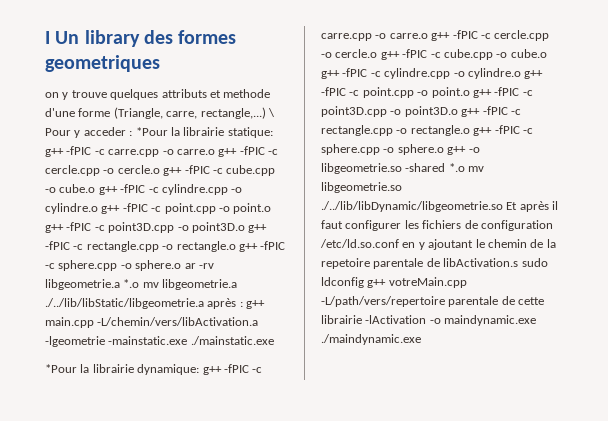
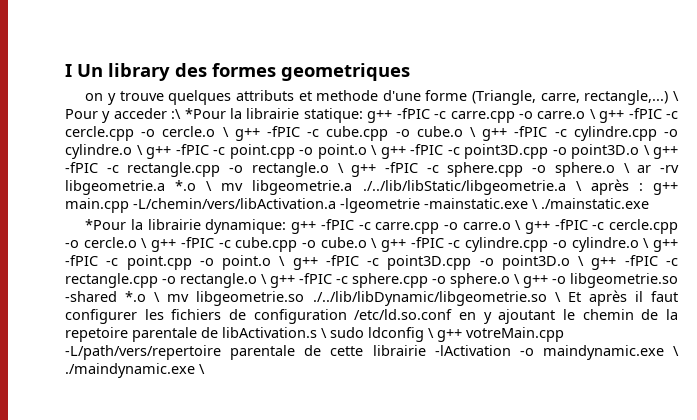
- \ Pour y acceder : *Pour la librairie statique: g++ -fPIC -c carre.cpp -o carre.o g++ -fPIC -c cercle.cpp -o cercle.o g++ -fPIC -c cube.cpp -o cube.o g++ -fPIC -c cylindre.cpp -o cylindre.o g++ -fPIC -c point.cpp -o point.o g++ -fPIC -c point3D.cpp -o point3D.o g++ -fPIC -c rectangle.cpp -o rectangle.o g++ -fPIC -c sphere.cpp -o sphere.o ar -rv libgeometrie.a *.o mv libgeometrie.a ./../lib/libStatic/libgeometrie.a après : g++ main.cpp -L/chemin/vers/libActivation.a -lgeometrie -mainstatic.exe ./mainstatic.exe
+ \ Pour y acceder :\ *Pour la librairie statique: g++ -fPIC -c carre.cpp -o carre.o \ g++ -fPIC -c cercle.cpp -o cercle.o \ g++ -fPIC -c cube.cpp -o cube.o \ g++ -fPIC -c cylindre.cpp -o cylindre.o \ g++ -fPIC -c point.cpp -o point.o \ g++ -fPIC -c point3D.cpp -o point3D.o \ g++ -fPIC -c rectangle.cpp -o rectangle.o \ g++ -fPIC -c sphere.cpp -o sphere.o \ ar -rv libgeometrie.a *.o \ mv libgeometrie.a ./../lib/libStatic/libgeometrie.a \ après : g++ main.cpp -L/chemin/vers/libActivation.a -lgeometrie -mainstatic.exe \ ./mainstatic.exe
- *Pour la librairie dynamique: g++ -fPIC -c carre.cpp -o carre.o g++ -fPIC -c cercle.cpp -o cercle.o g++ -fPIC -c cube.cpp -o cube.o g++ -fPIC -c cylindre.cpp -o cylindre.o g++ -fPIC -c point.cpp -o point.o g++ -fPIC -c point3D.cpp -o point3D.o g++ -fPIC -c rectangle.cpp -o rectangle.o g++ -fPIC -c sphere.cpp -o sphere.o g++ -o libgeometrie.so -shared *.o mv libgeometrie.so ./../lib/libDynamic/libgeometrie.so Et après il faut configurer les fichiers de configuration /etc/ld.so.conf en y ajoutant le chemin de la repetoire parentale de libActivation.s sudo ldconfig g++ votreMain.cpp -L/path/vers/repertoire parentale de cette librairie -lActivation -o maindynamic.exe ./maindynamic.exe
+ *Pour la librairie dynamique: g++ -fPIC -c carre.cpp -o carre.o \ g++ -fPIC -c cercle.cpp -o cercle.o \ g++ -fPIC -c cube.cpp -o cube.o \ g++ -fPIC -c cylindre.cpp -o cylindre.o \ g++ -fPIC -c point.cpp -o point.o \ g++ -fPIC -c point3D.cpp -o point3D.o \ g++ -fPIC -c rectangle.cpp -o rectangle.o \ g++ -fPIC -c sphere.cpp -o sphere.o \ g++ -o libgeometrie.so -shared *.o \ mv libgeometrie.so ./../lib/libDynamic/libgeometrie.so \ Et après il faut configurer les fichiers de configuration /etc/ld.so.conf en y ajoutant le chemin de la repetoire parentale de libActivation.s \ sudo ldconfig \ g++ votreMain.cpp -L/path/vers/repertoire parentale de cette librairie -lActivation -o maindynamic.exe \ ./maindynamic.exe \

